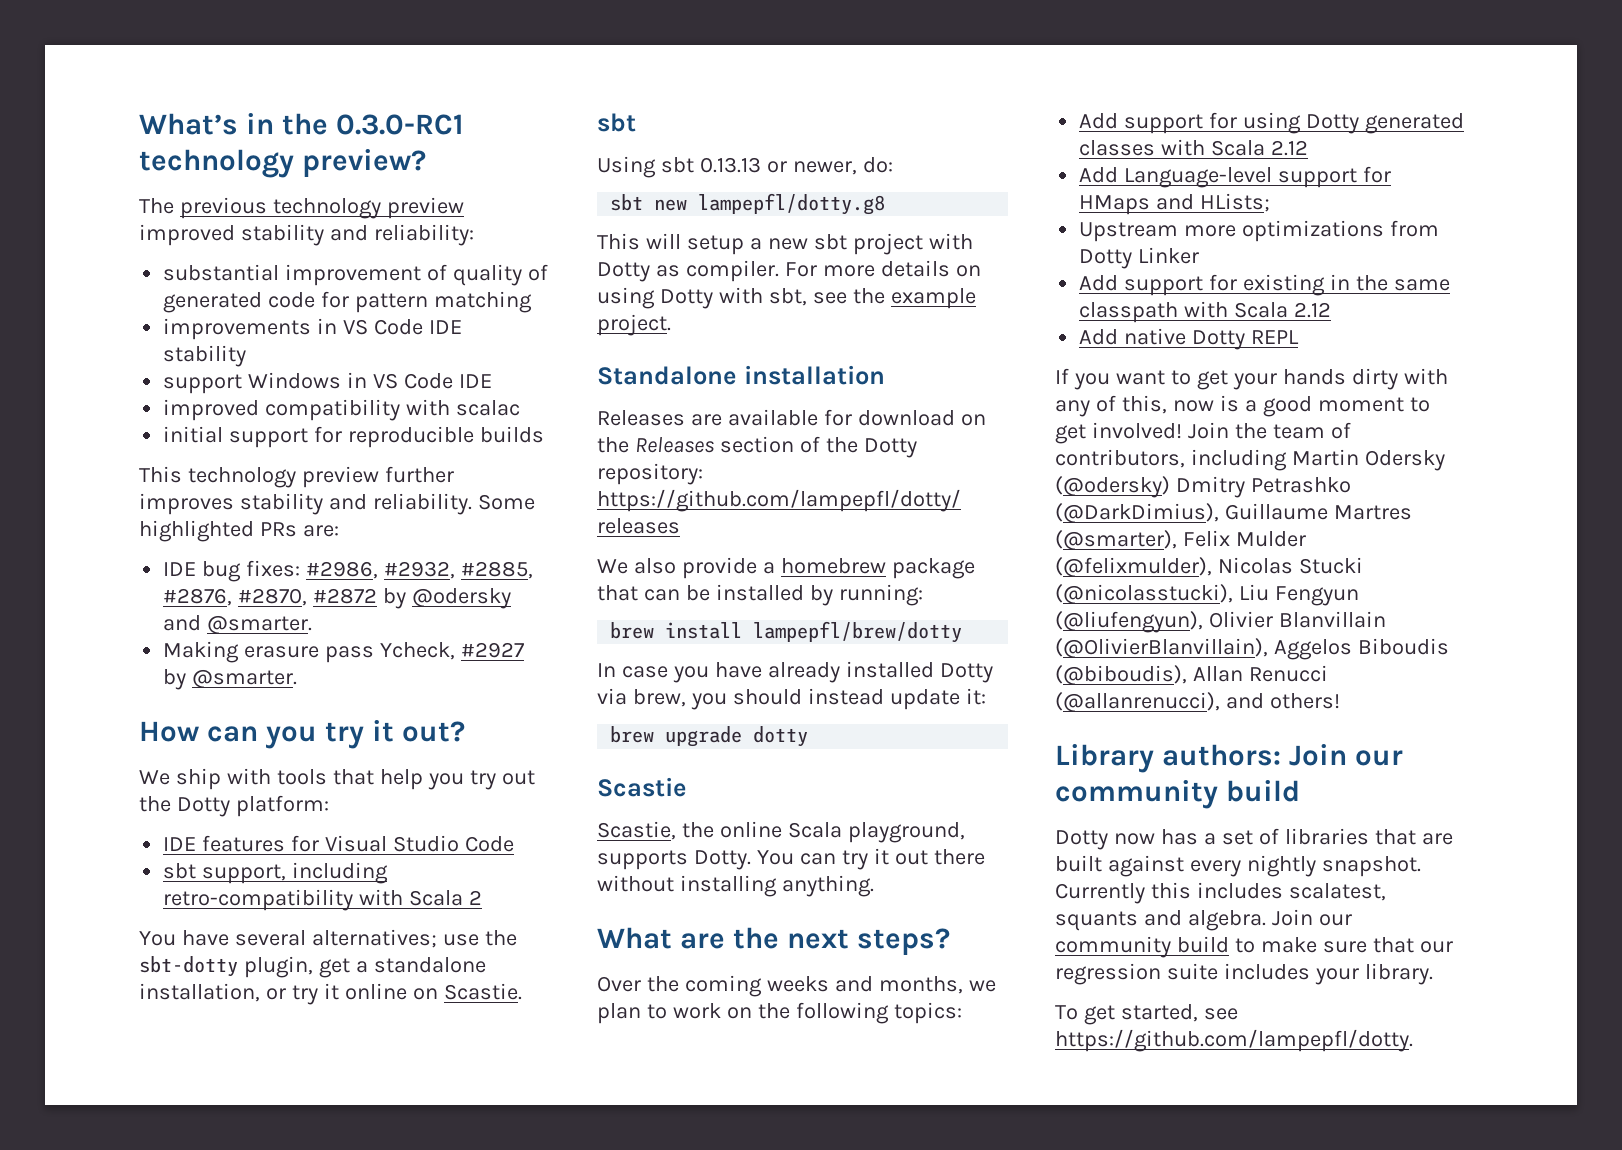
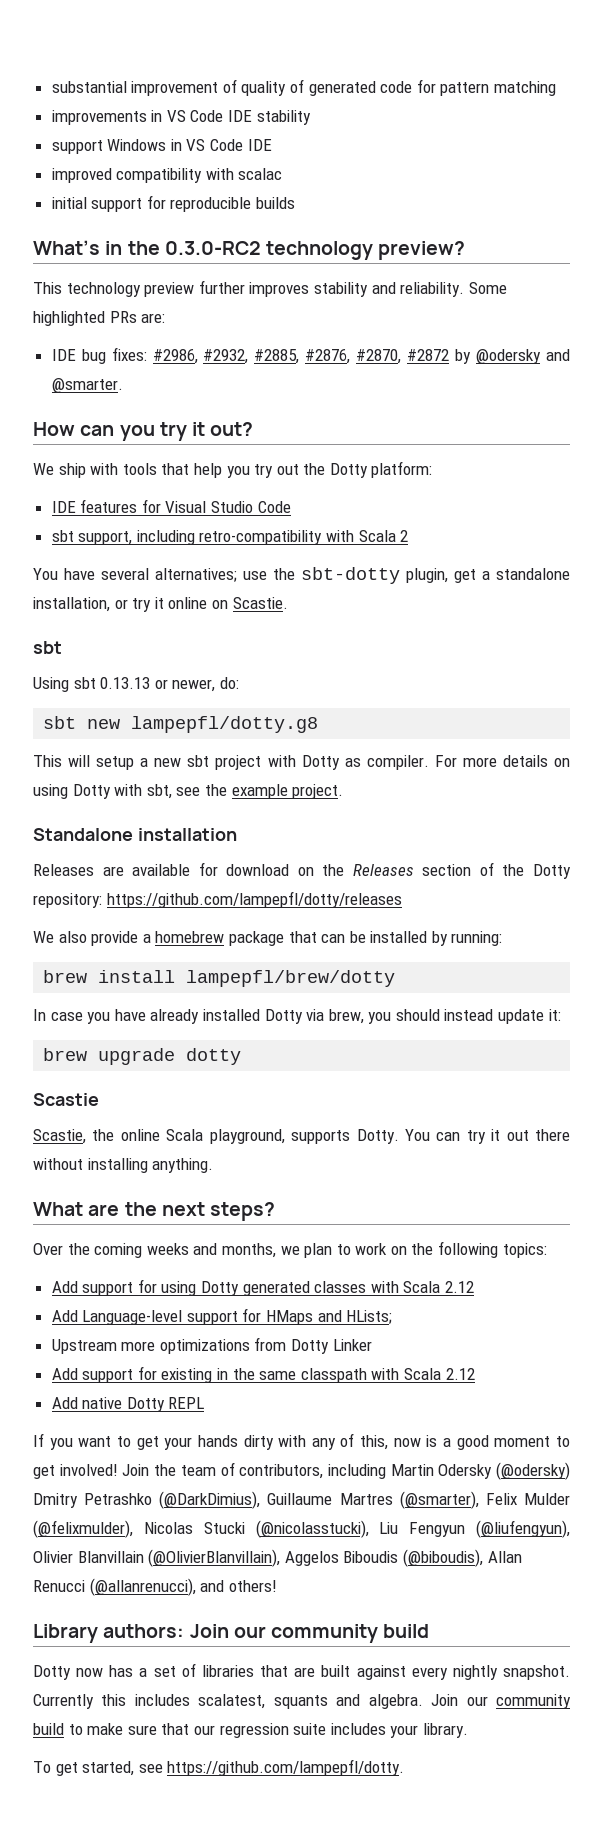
- What’s in the 0.3.0-RC1 technology preview?
- The previous technology preview improved stability and reliability:
+ What’s in the 0.3.0-RC2 technology preview?
- Making erasure pass Ycheck, #2927 by @smarter.

